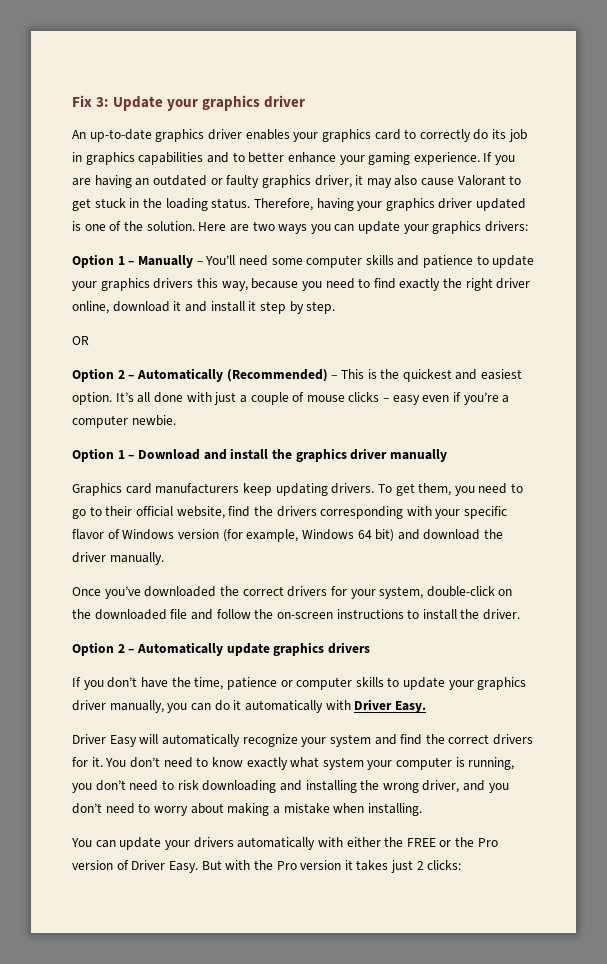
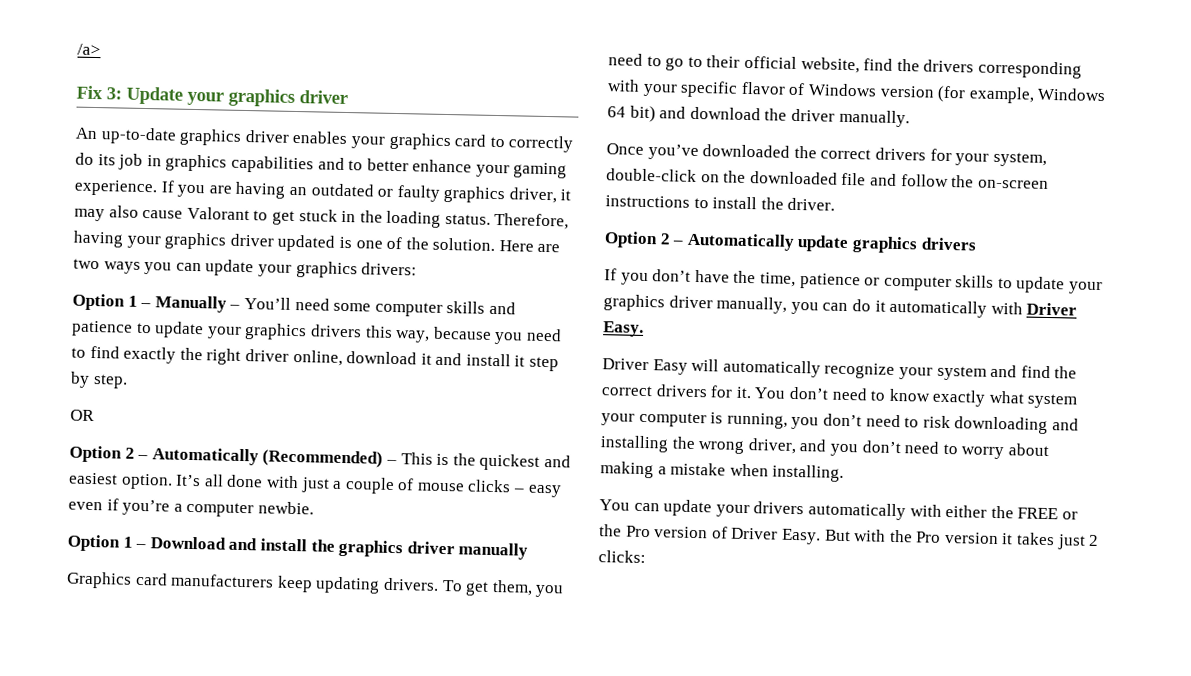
+ /a>

